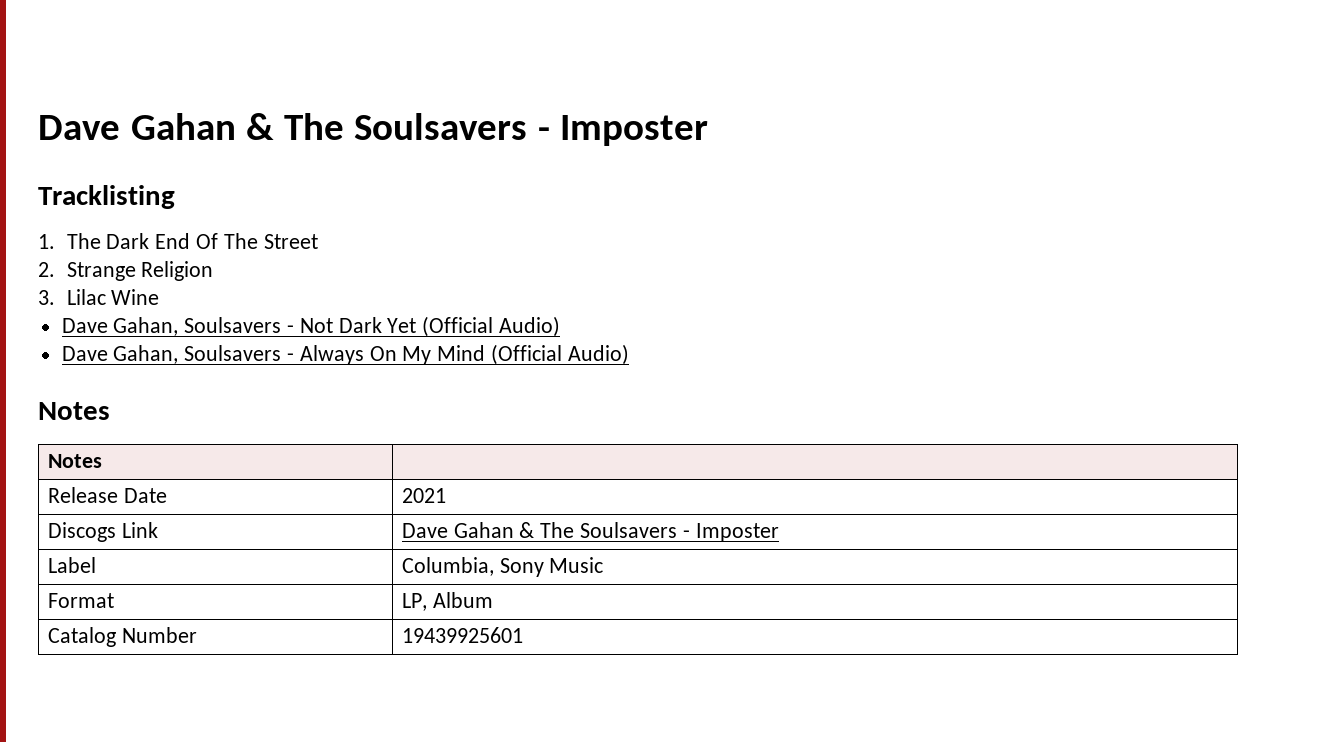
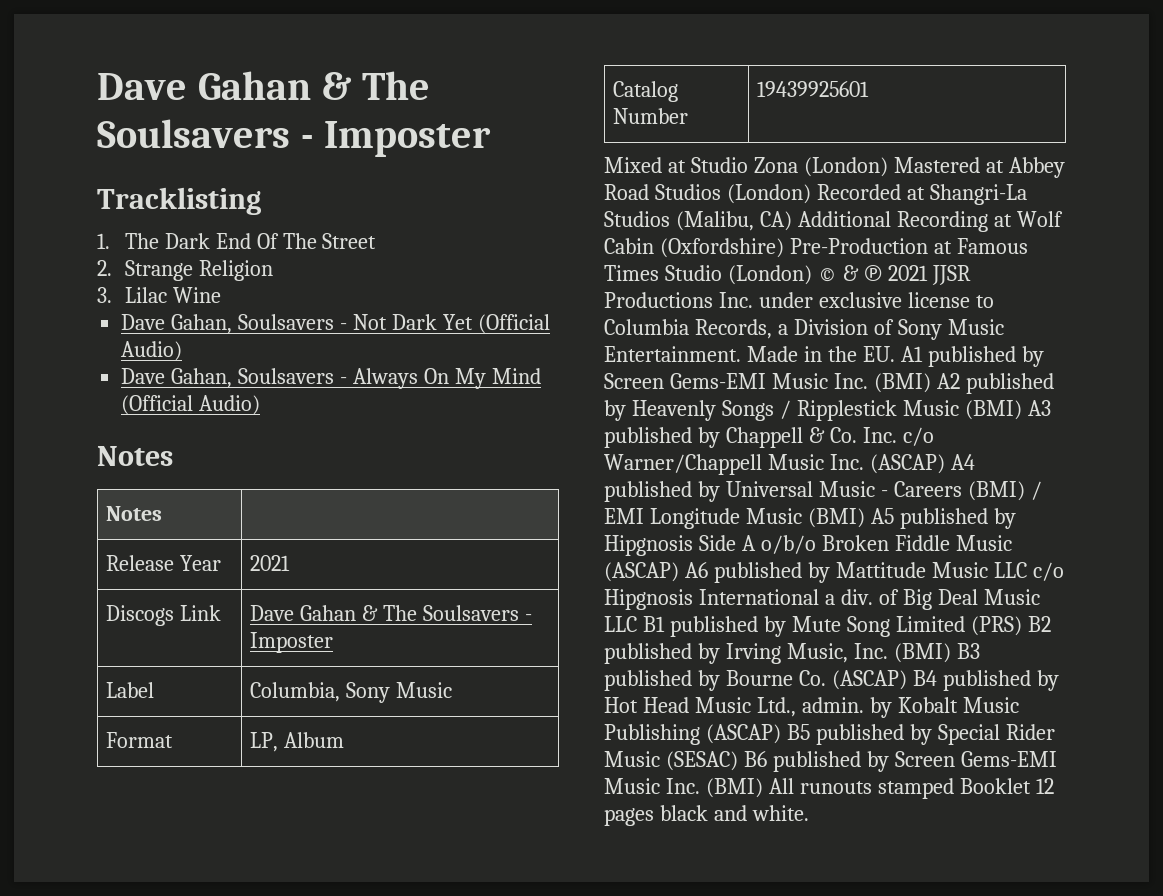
- Release Date | 2021
+ Release Year | 2021
+ Mixed at Studio Zona (London) Mastered at Abbey Road Studios (London) Recorded at Shangri-La Studios (Malibu, CA) Additional Recording at Wolf Cabin (Oxfordshire) Pre-Production at Famous Times Studio (London) © & ℗ 2021 JJSR Productions Inc. under exclusive license to Columbia Records, a Division of Sony Music Entertainment. Made in the EU. A1 published by Screen Gems-EMI Music Inc. (BMI) A2 published by Heavenly Songs / Ripplestick Music (BMI) A3 published by Chappell & Co. Inc. c/o Warner/Chappell Music Inc. (ASCAP) A4 published by Universal Music - Careers (BMI) / EMI Longitude Music (BMI) A5 published by Hipgnosis Side A o/b/o Broken Fiddle Music (ASCAP) A6 published by Mattitude Music LLC c/o Hipgnosis International a div. of Big Deal Music LLC B1 published by Mute Song Limited (PRS) B2 published by Irving Music, Inc. (BMI) B3 published by Bourne Co. (ASCAP) B4 published by Hot Head Music Ltd., admin. by Kobalt Music Publishing (ASCAP) B5 published by Special Rider Music (SESAC) B6 published by Screen Gems-EMI Music Inc. (BMI) All runouts stamped Booklet 12 pages black and white.

